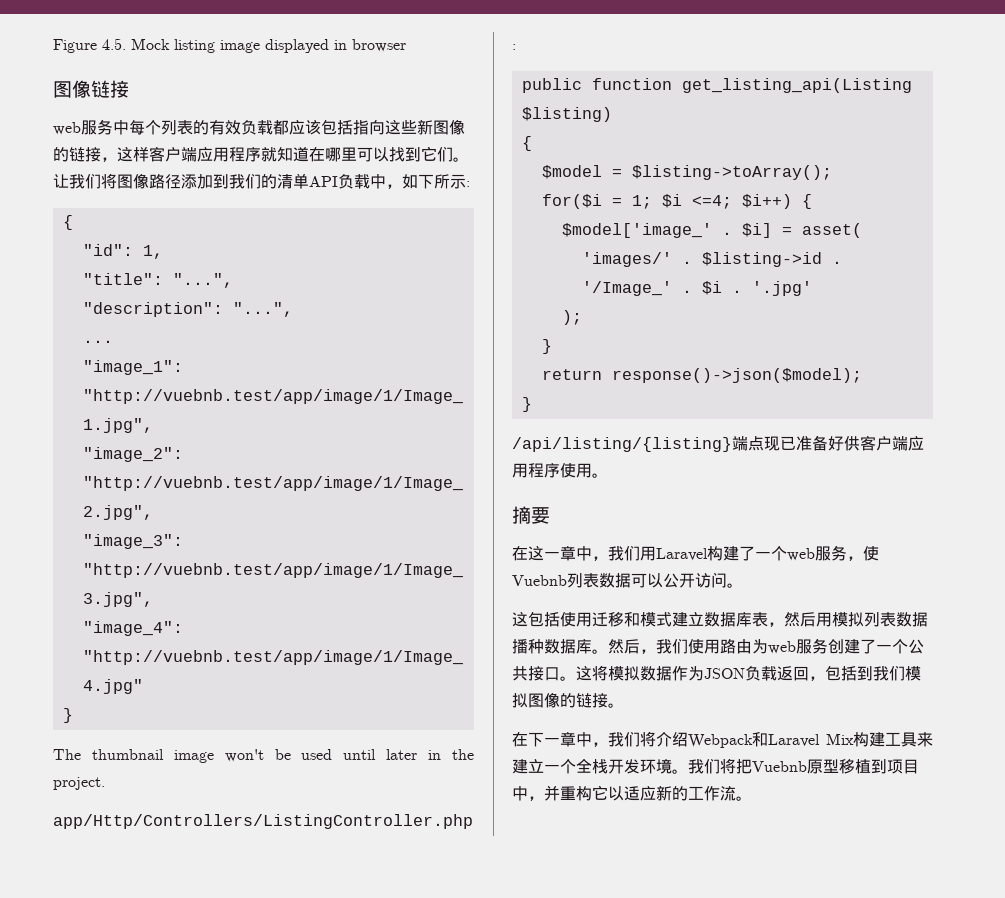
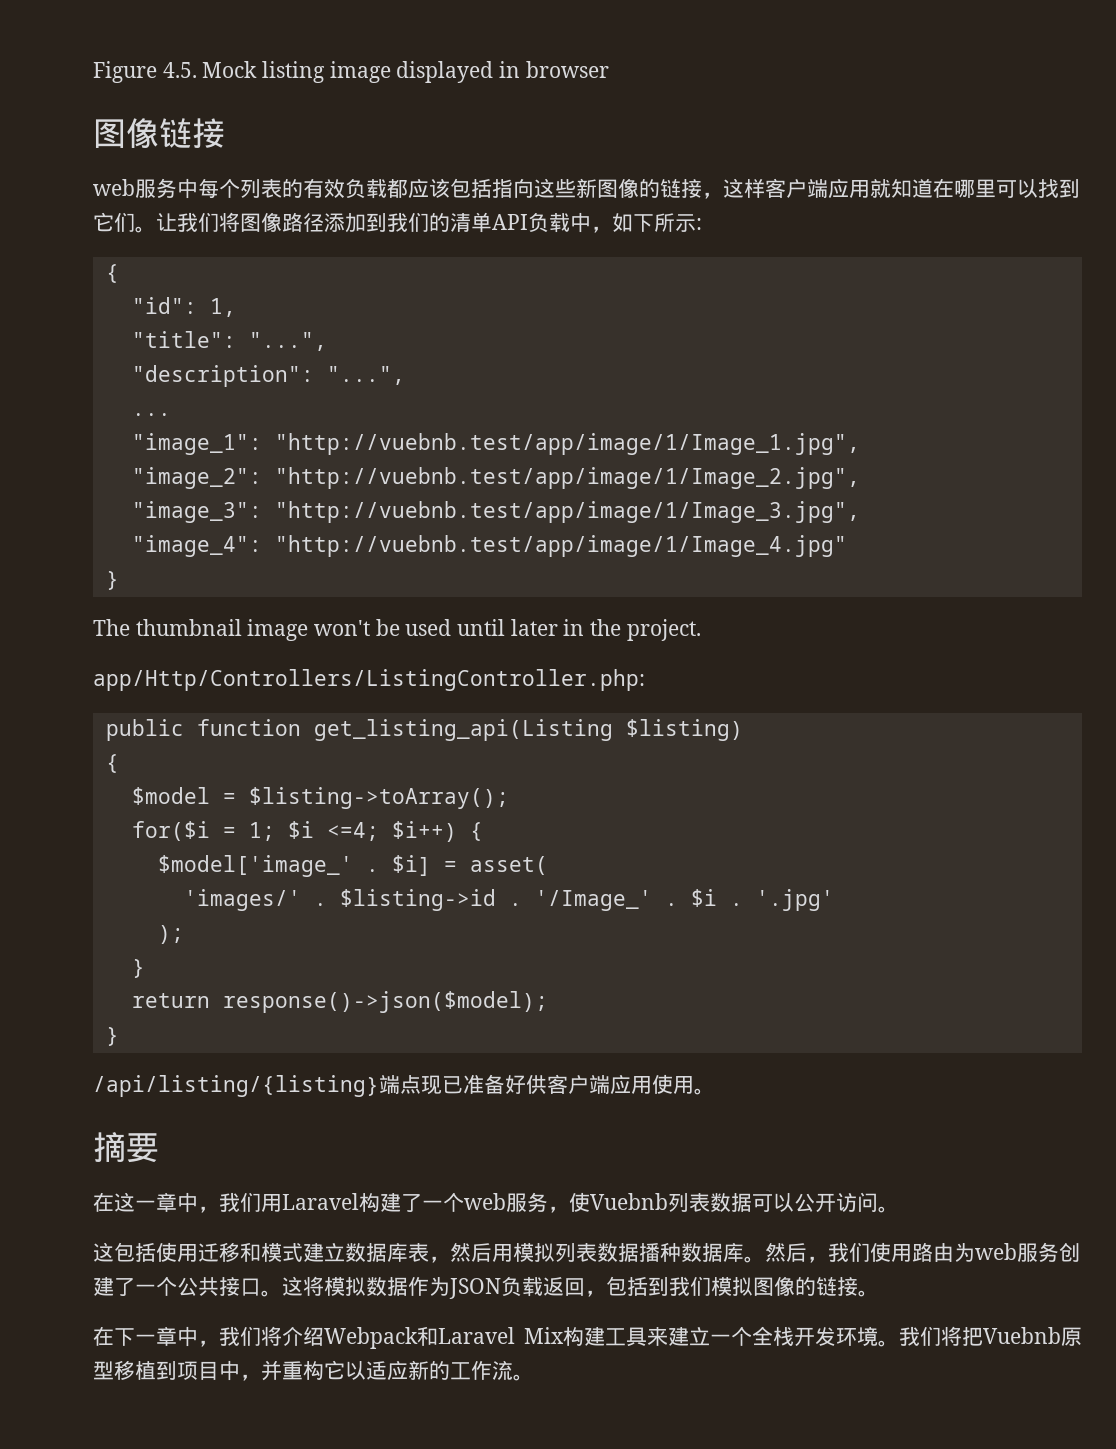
- web服务中每个列表的有效负载都应该包括指向这些新图像的链接，这样客户端应用程序就知道在哪里可以找到它们。
+ web服务中每个列表的有效负载都应该包括指向这些新图像的链接，这样客户端应用就知道在哪里可以找到它们。
- /api/listing/{listing}端点现已准备好供客户端应用程序使用。
+ /api/listing/{listing}端点现已准备好供客户端应用使用。

